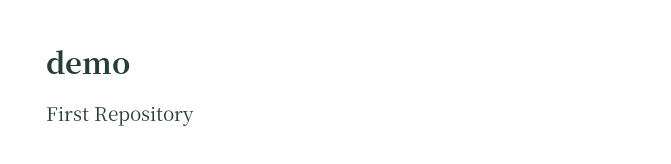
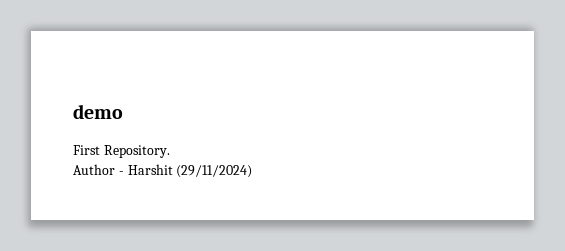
- First Repository
+ First Repository.
+ Author - Harshit (29/11/2024)

